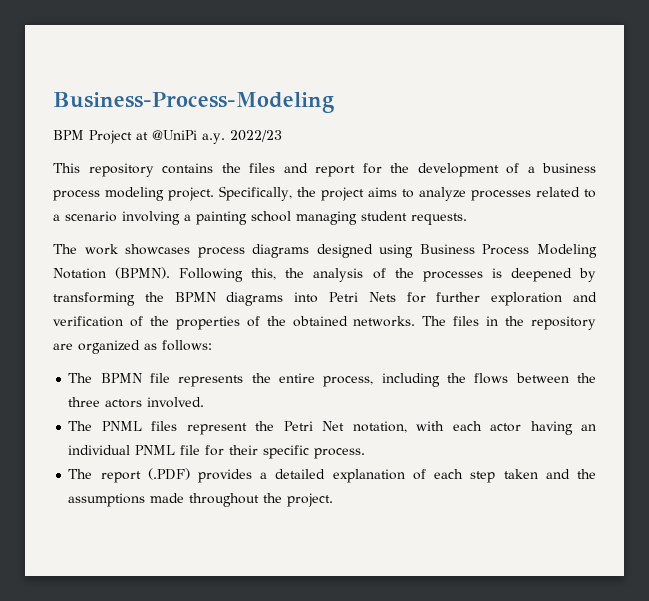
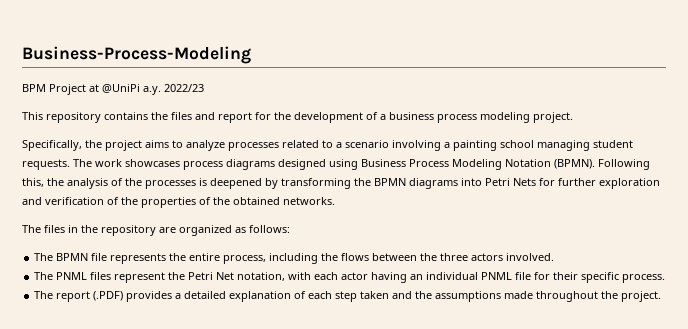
- This repository contains the files and report for the development of a business process modeling project. Specifically, the project aims to analyze processes related to a scenario involving a painting school managing student requests.
- The work showcases process diagrams designed using Business Process Modeling Notation (BPMN).
+ This repository contains the files and report for the development of a business process modeling project.
+ Specifically, the project aims to analyze processes related to a scenario involving a painting school managing student requests. The work showcases process diagrams designed using Business Process Modeling Notation (BPMN).
- Following this, the analysis of the processes is deepened by transforming the BPMN diagrams into Petri Nets for further exploration and verification of the properties of the obtained networks. The files in the repository are organized as follows:
+ Following this, the analysis of the processes is deepened by transforming the BPMN diagrams into Petri Nets for further exploration and verification of the properties of the obtained networks.
+ The files in the repository are organized as follows:

